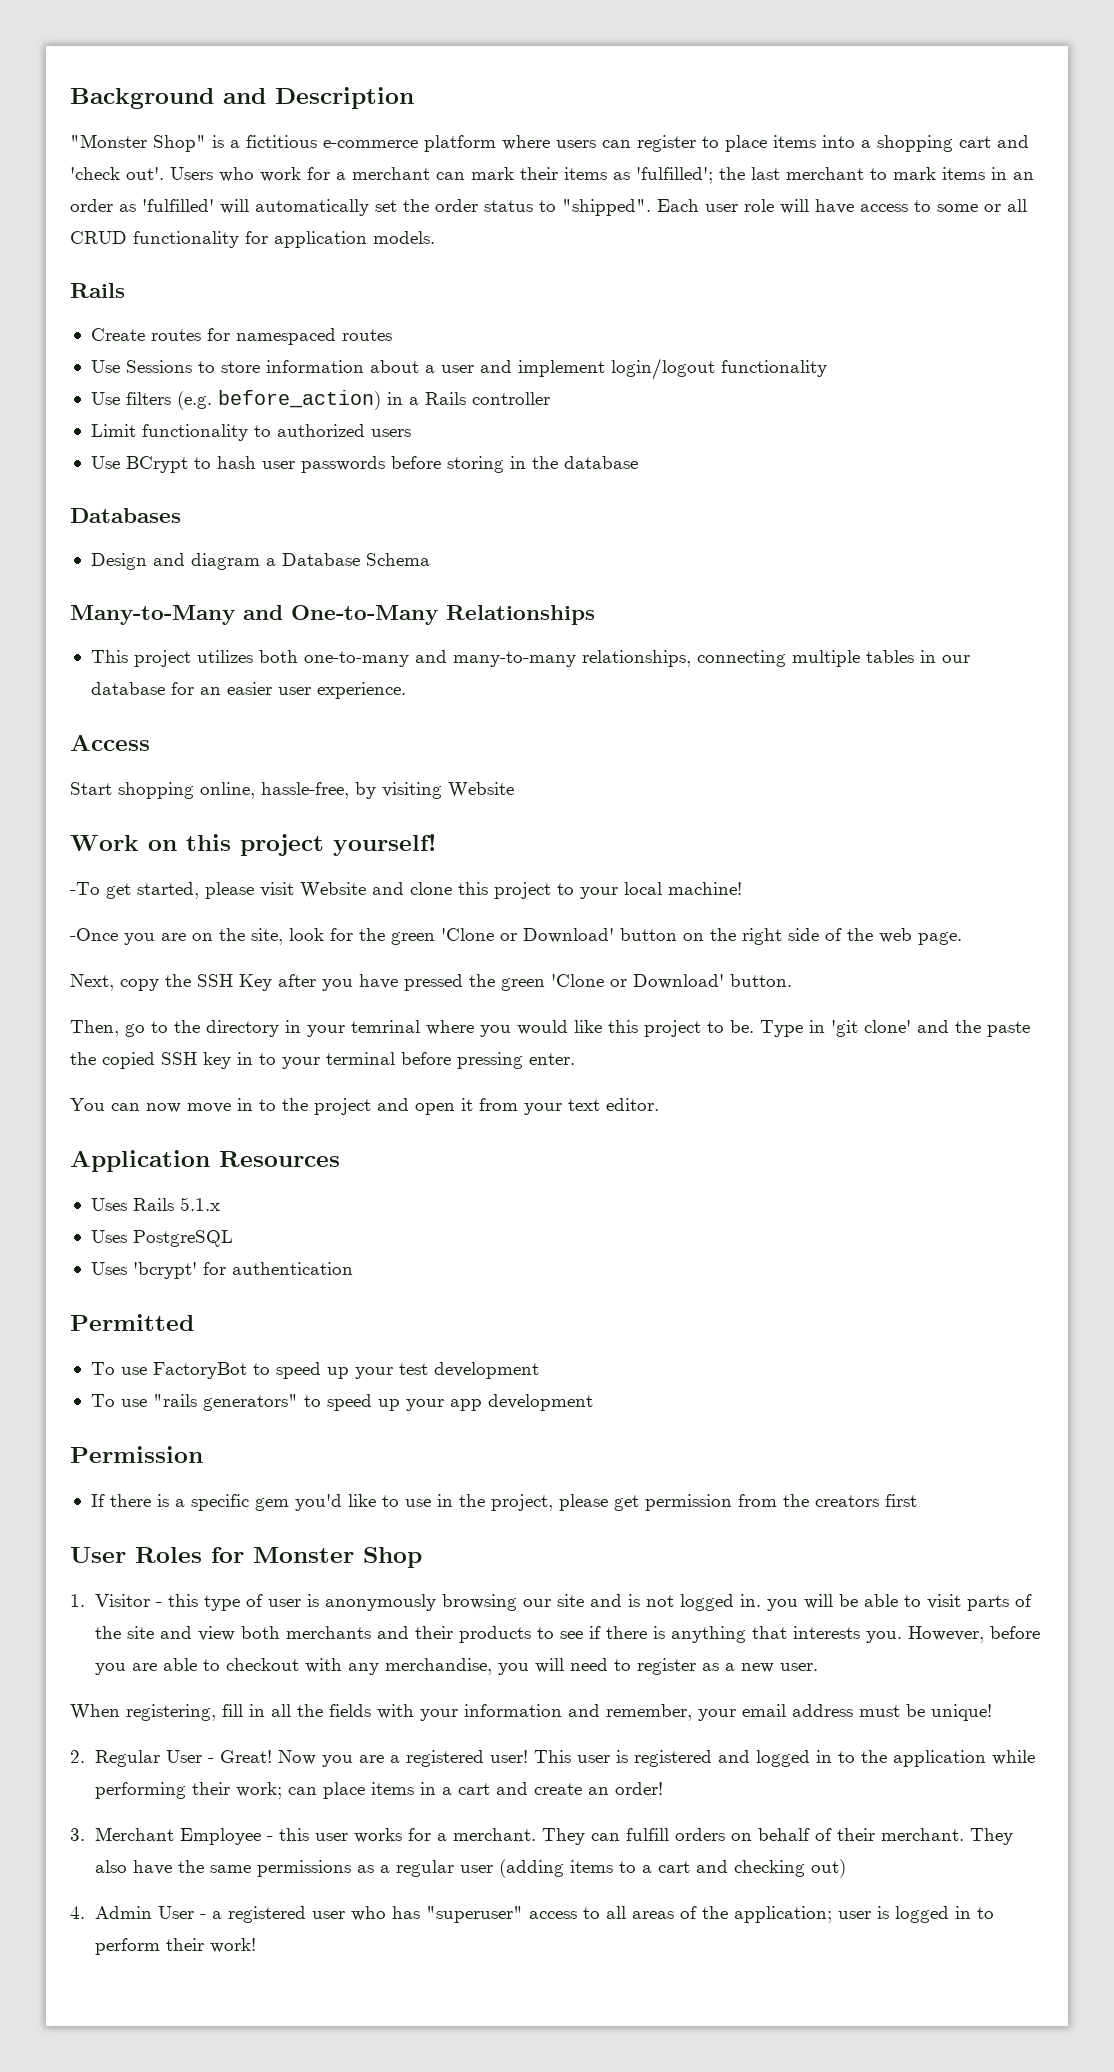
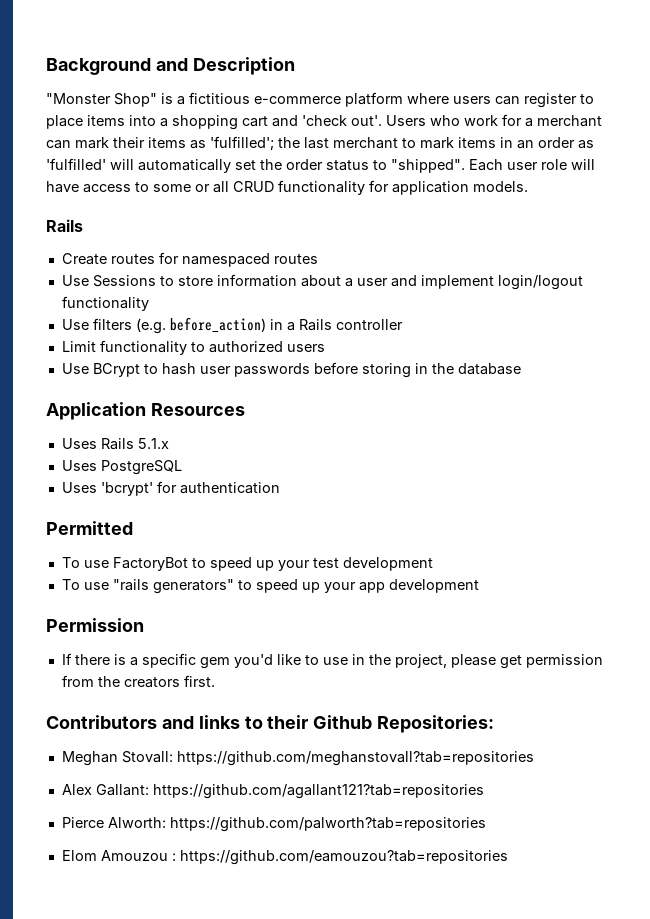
- Databases
- Design and diagram a Database Schema
- Many-to-Many and One-to-Many Relationships
- This project utilizes both one-to-many and many-to-many relationships, connecting multiple tables in our database for an easier user experience.
- Access
- Start shopping online, hassle-free, by visiting Website
- Work on this project yourself!
- -To get started, please visit Website and clone this project to your local machine!
- -Once you are on the site, look for the green 'Clone or Download' button on the right side of the web page.
- Next, copy the SSH Key after you have pressed the green 'Clone or Download' button.
- Then, go to the directory in your temrinal where you would like this project to be. Type in 'git clone' and the paste the copied SSH key in to your terminal before pressing enter.
- You can now move in to the project and open it from your text editor.
- If there is a specific gem you'd like to use in the project, please get permission from the creators first
- User Roles for Monster Shop
- 1. Visitor - this type of user is anonymously browsing our site and is not logged in. you will be able to visit parts of the site and view both merchants and their products to see if there is anything that interests you. However, before you are able to checkout with any merchandise, you will need to register as a new user.
- When registering, fill in all the fields with your information and remember, your email address must be unique!
- 2. Regular User - Great! Now you are a registered user! This user is registered and logged in to the application while performing their work; can place items in a cart and create an order!
- 3. Merchant Employee - this user works for a merchant. They can fulfill orders on behalf of their merchant. They also have the same permissions as a regular user (adding items to a cart and checking out)
- 4. Admin User - a registered user who has "superuser" access to all areas of the application; user is logged in to perform their work!
+ If there is a specific gem you'd like to use in the project, please get permission from the creators first.
+ Contributors and links to their Github Repositories:
+ Meghan Stovall: https://github.com/meghanstovall?tab=repositories
+ Alex Gallant: https://github.com/agallant121?tab=repositories
+ Pierce Alworth: https://github.com/palworth?tab=repositories
+ Elom Amouzou : https://github.com/eamouzou?tab=repositories

